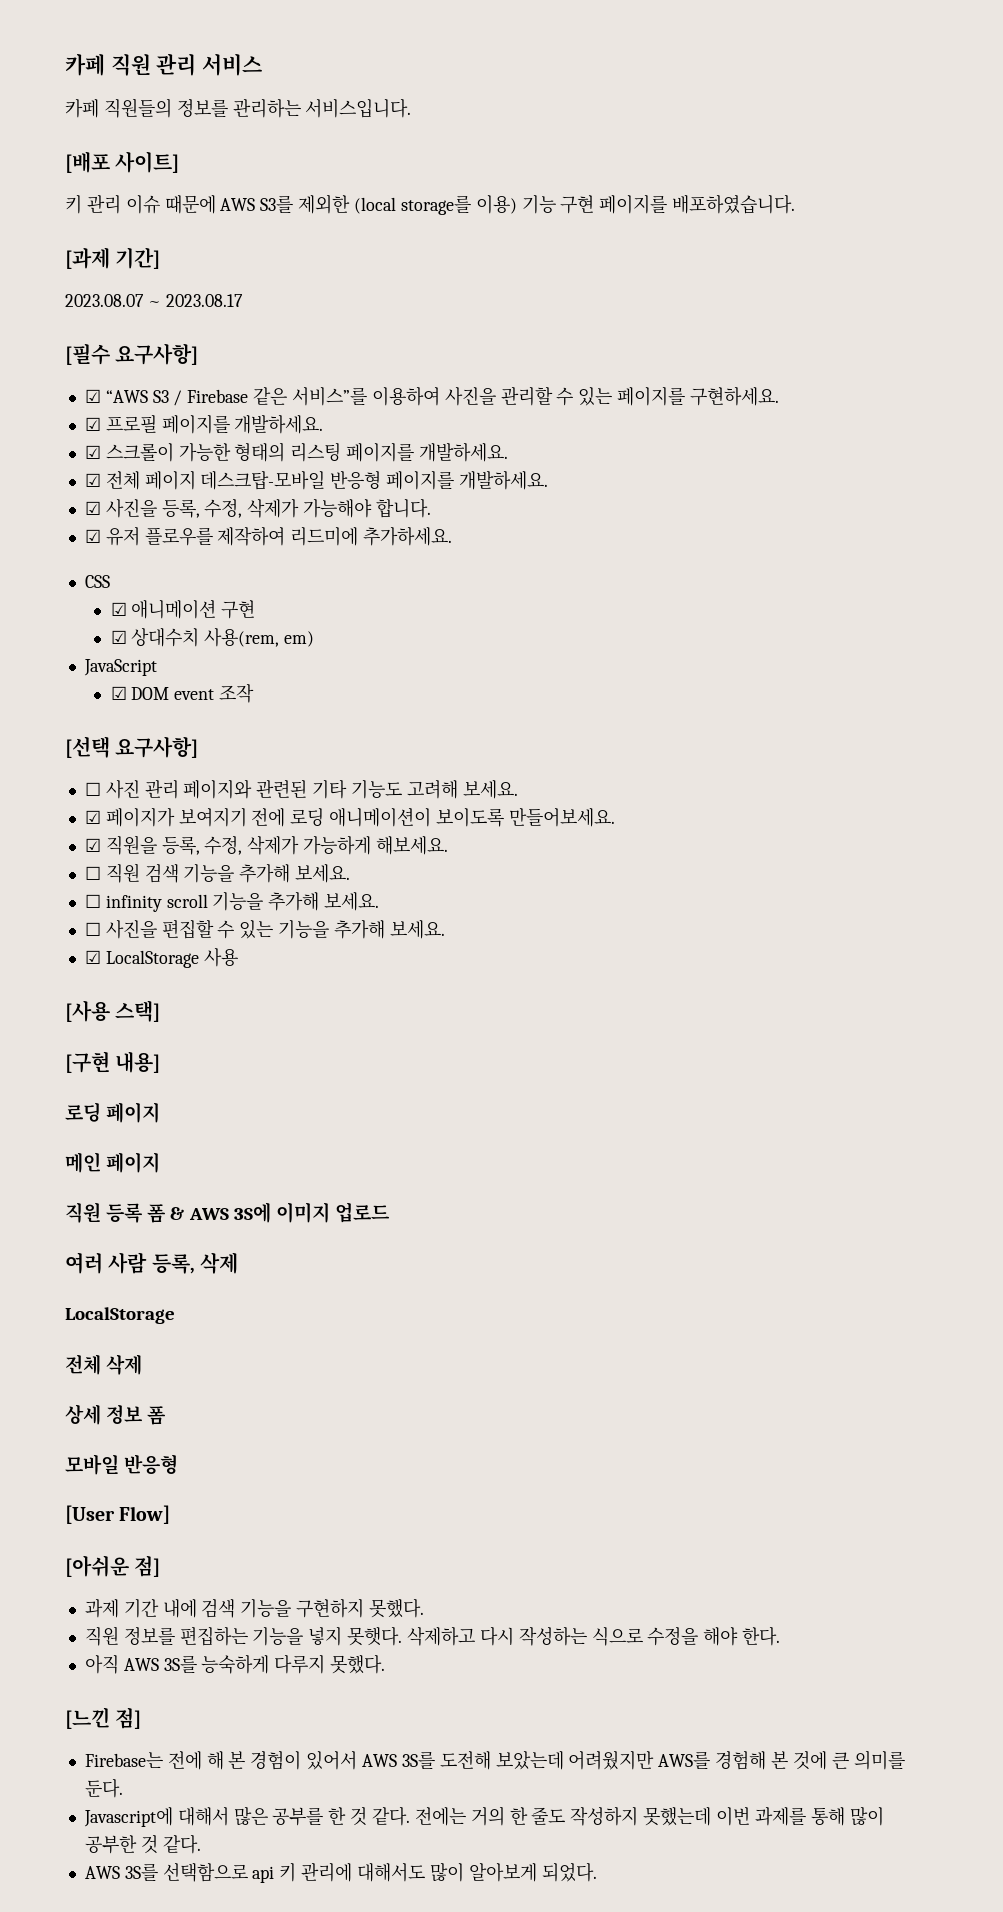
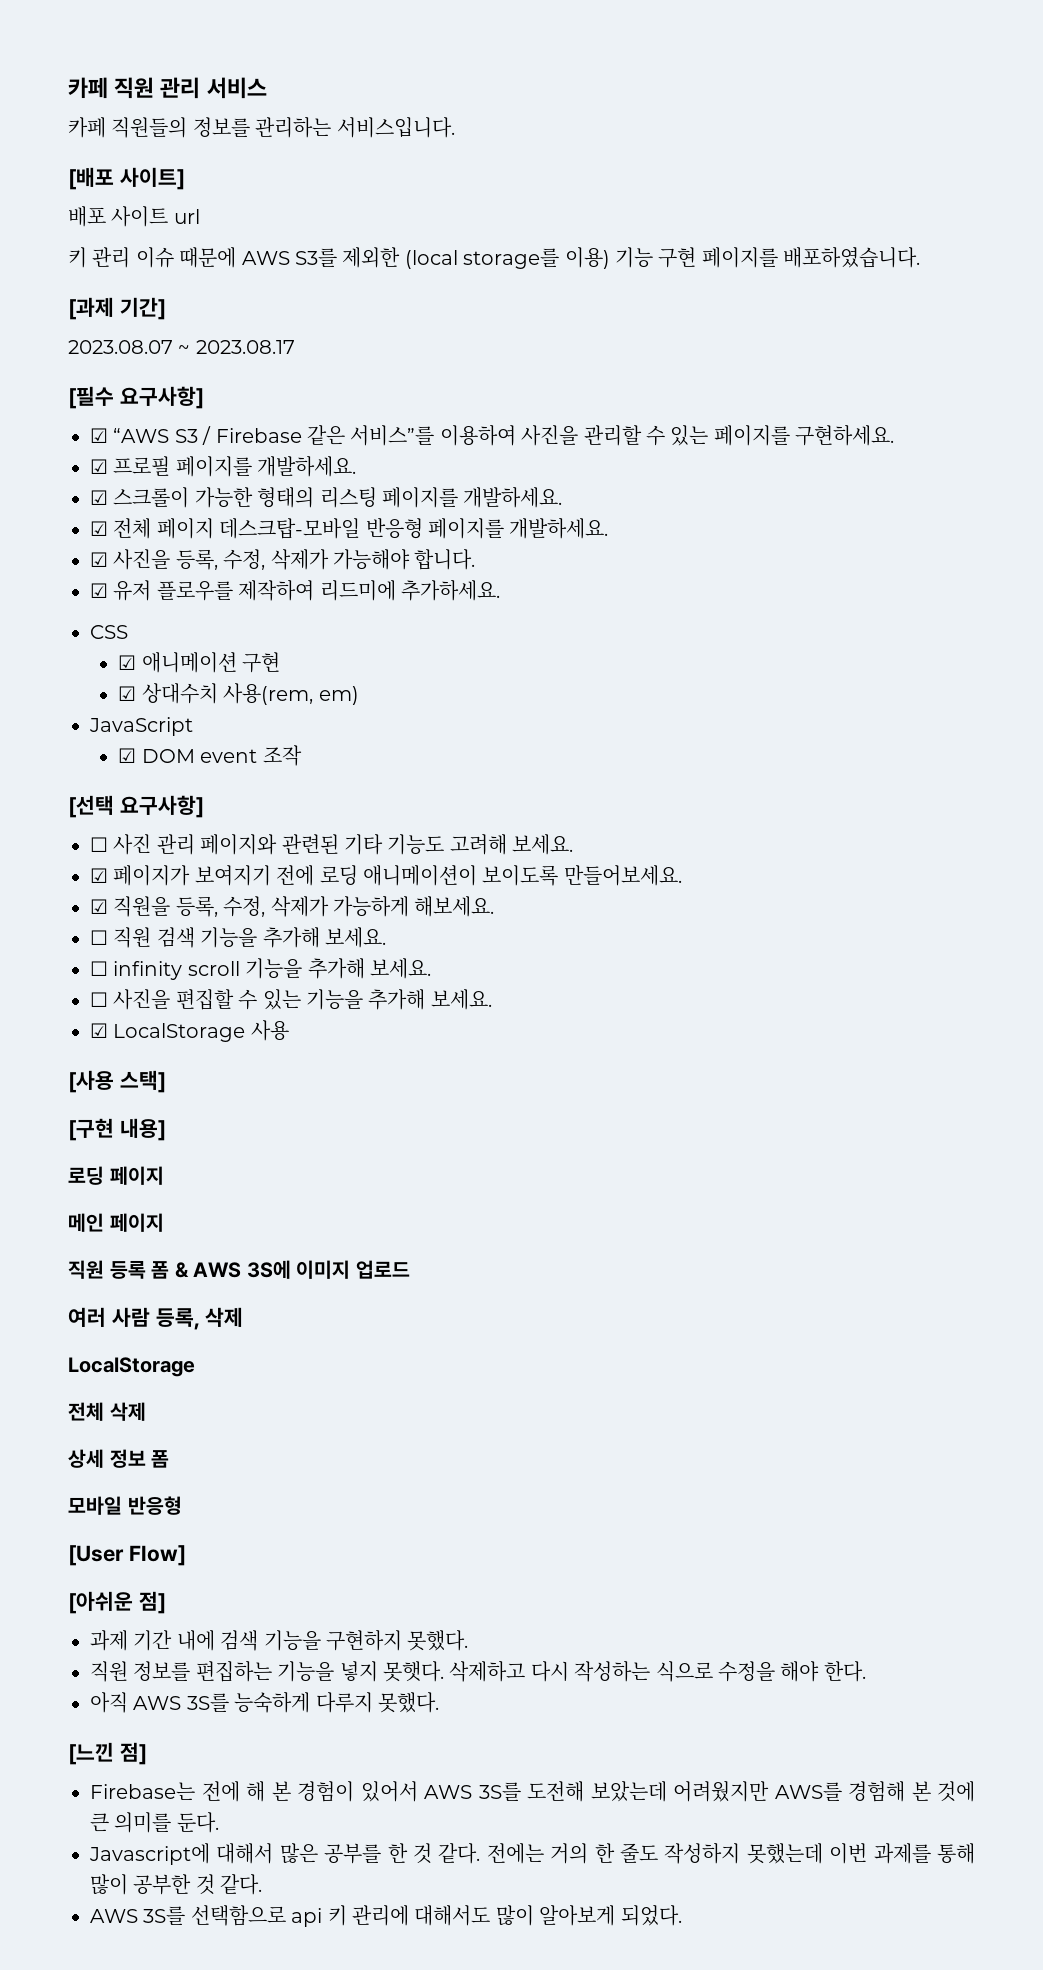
+ 배포 사이트 url

